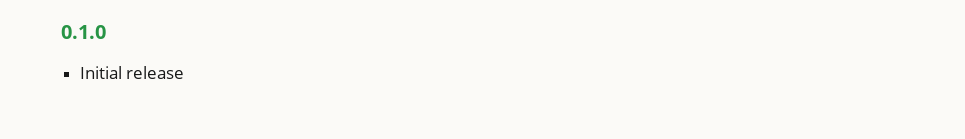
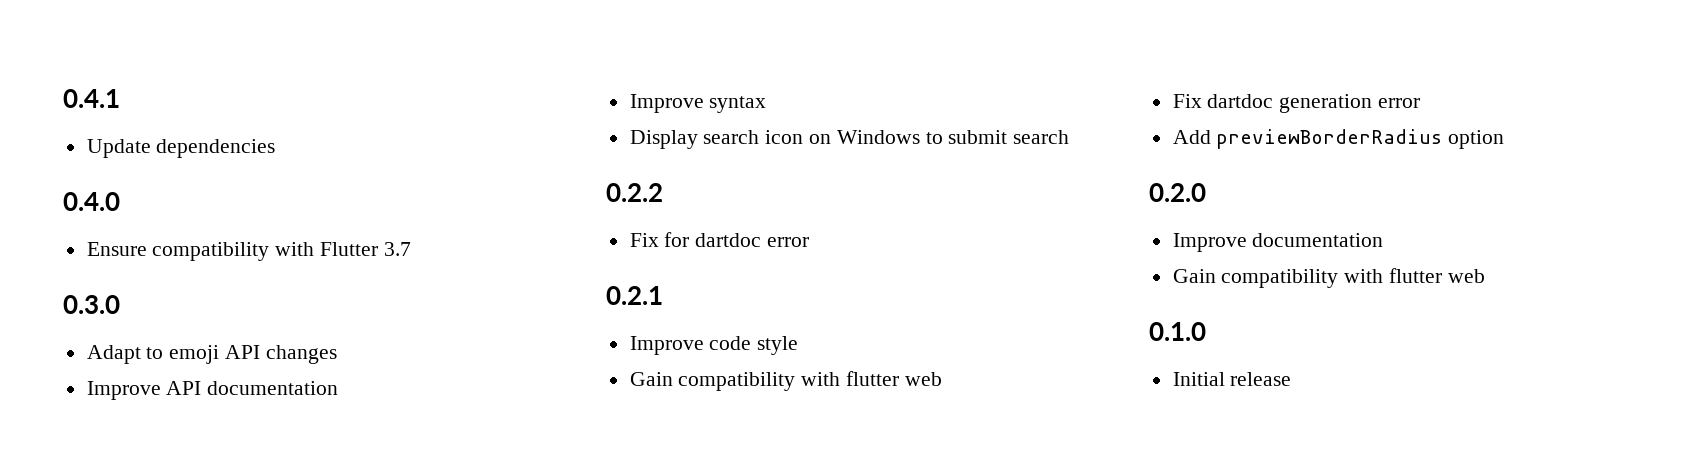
+ 0.4.1
+ Update dependencies
+ 0.4.0
+ Ensure compatibility with Flutter 3.7
+ 0.3.0
+ Adapt to emoji API changes
+ Improve API documentation
+ Improve syntax
+ Display search icon on Windows to submit search
+ 0.2.2
+ Fix for dartdoc error
+ 0.2.1
+ Improve code style
+ Gain compatibility with flutter web
+ Fix dartdoc generation error
+ Add previewBorderRadius option
+ 0.2.0
+ Improve documentation
+ Gain compatibility with flutter web

